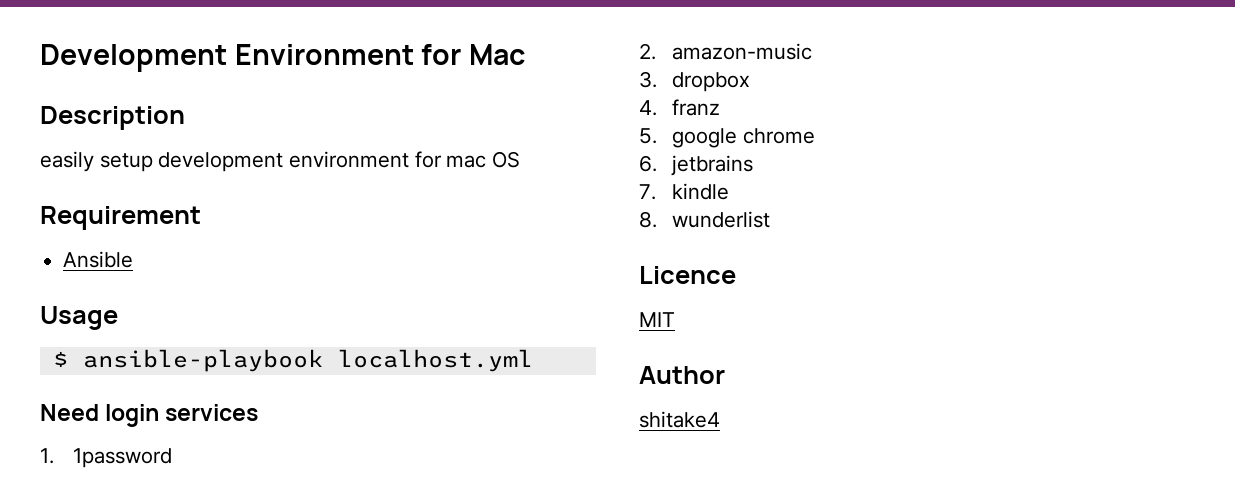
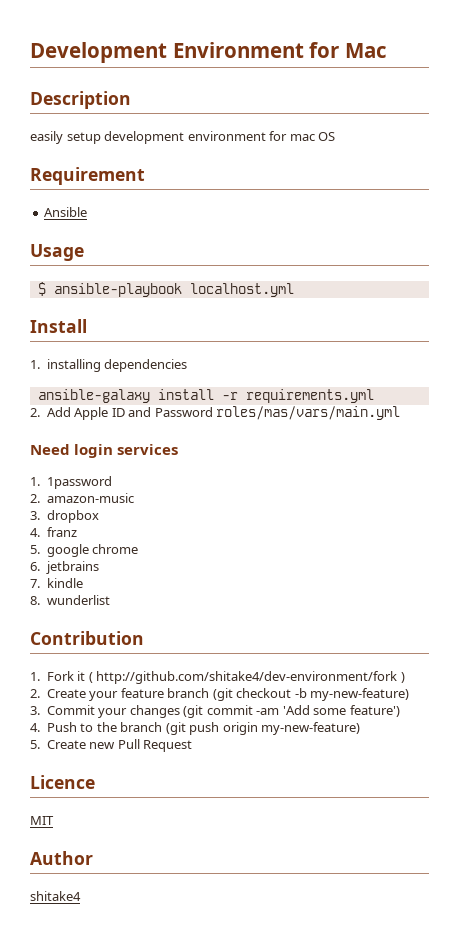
+ Install
+ 1. installing dependencies
+ ansible-galaxy install -r requirements.yml
+ 2. Add Apple ID and Password roles/mas/vars/main.yml
+ Contribution
+ 1. Fork it ( http://github.com/shitake4/dev-environment/fork )
+ 2. Create your feature branch (git checkout -b my-new-feature)
+ 3. Commit your changes (git commit -am 'Add some feature')
+ 4. Push to the branch (git push origin my-new-feature)
+ 5. Create new Pull Request

